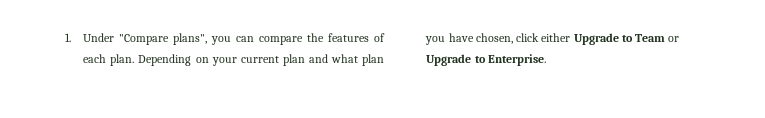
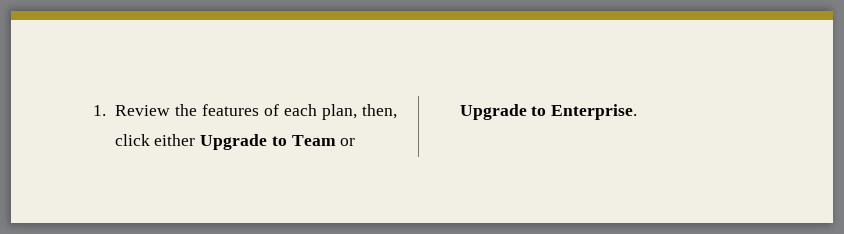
- 1. Under "Compare plans", you can compare the features of each plan. Depending on your current plan and what plan you have chosen, click either Upgrade to Team or Upgrade to Enterprise.
+ 1. Review the features of each plan, then, click either Upgrade to Team or Upgrade to Enterprise.

